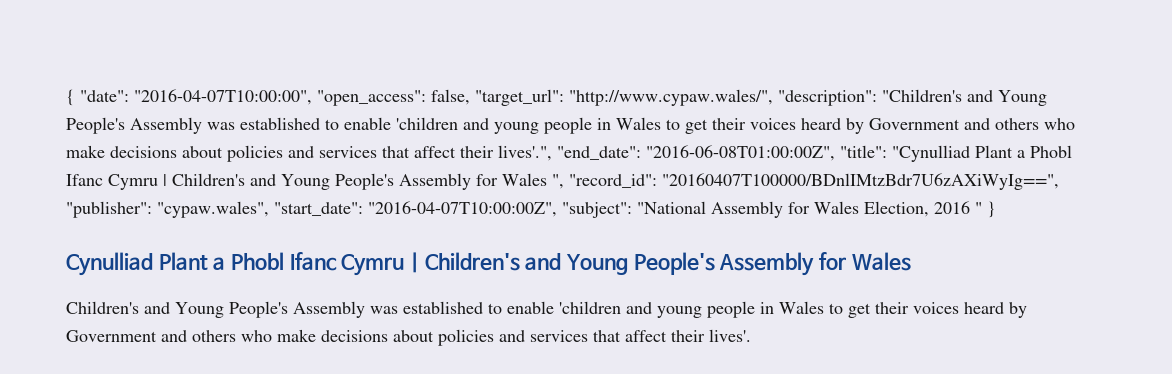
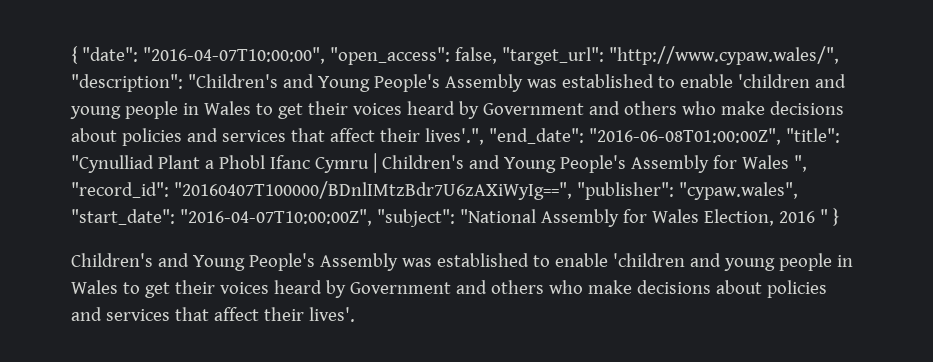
- Cynulliad Plant a Phobl Ifanc Cymru | Children's and Young People's Assembly for Wales

